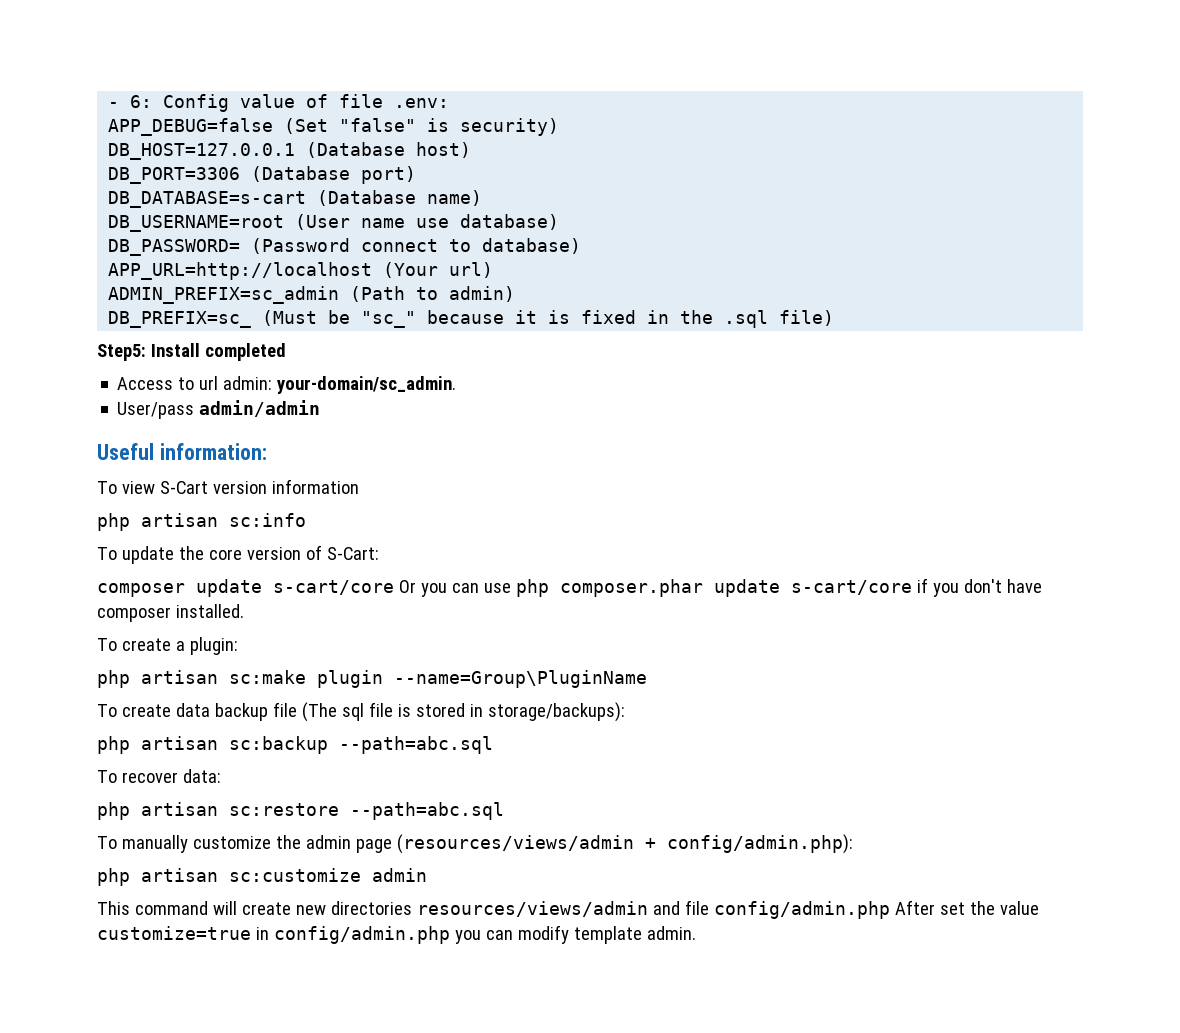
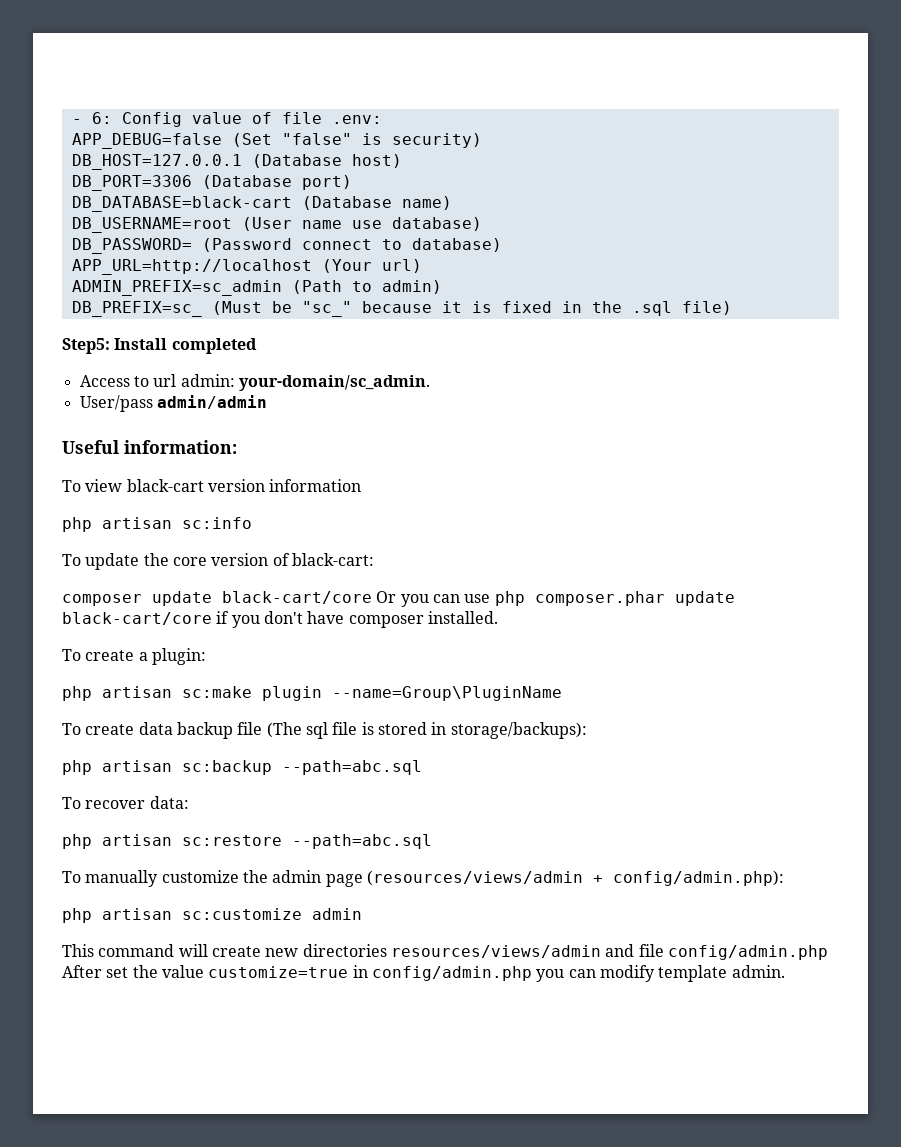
- DB_DATABASE=s-cart (Database name)
+ DB_DATABASE=black-cart (Database name)
- To view S-Cart version information
+ To view black-cart version information
- To update the core version of S-Cart:
+ To update the core version of black-cart:
- composer update s-cart/core Or you can use php composer.phar update s-cart/core if you don't have composer installed.
+ composer update black-cart/core Or you can use php composer.phar update black-cart/core if you don't have composer installed.

